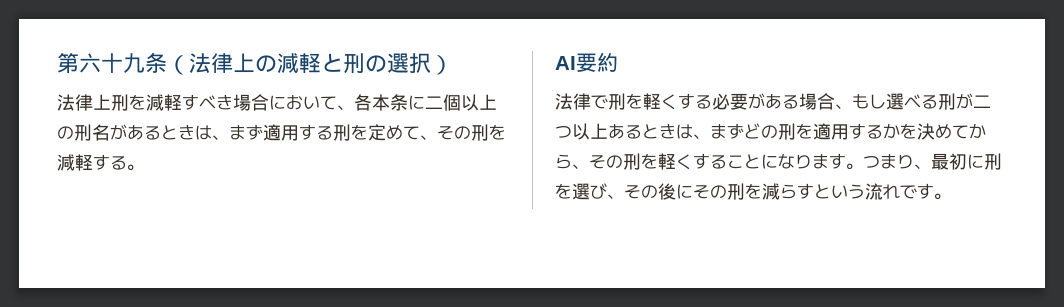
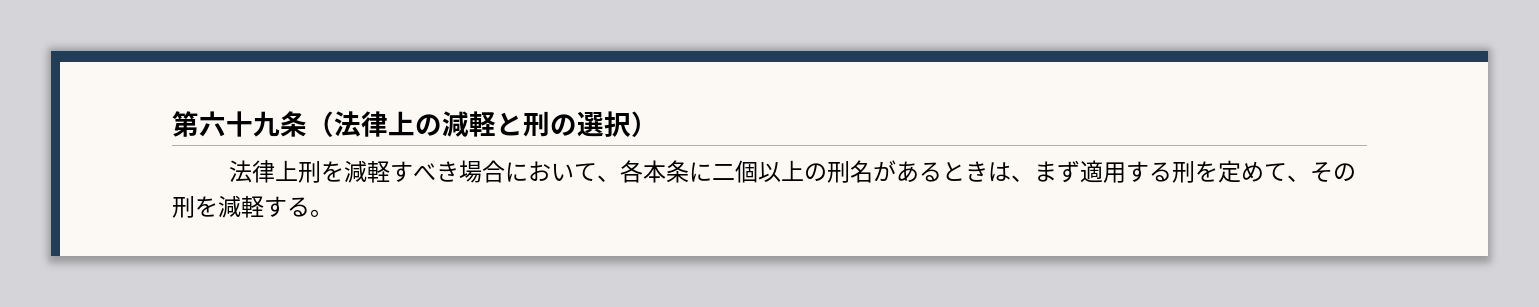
- AI要約
- 法律で刑を軽くする必要がある場合、もし選べる刑が二つ以上あるときは、まずどの刑を適用するかを決めてから、その刑を軽くすることになります。つまり、最初に刑を選び、その後にその刑を減らすという流れです。

